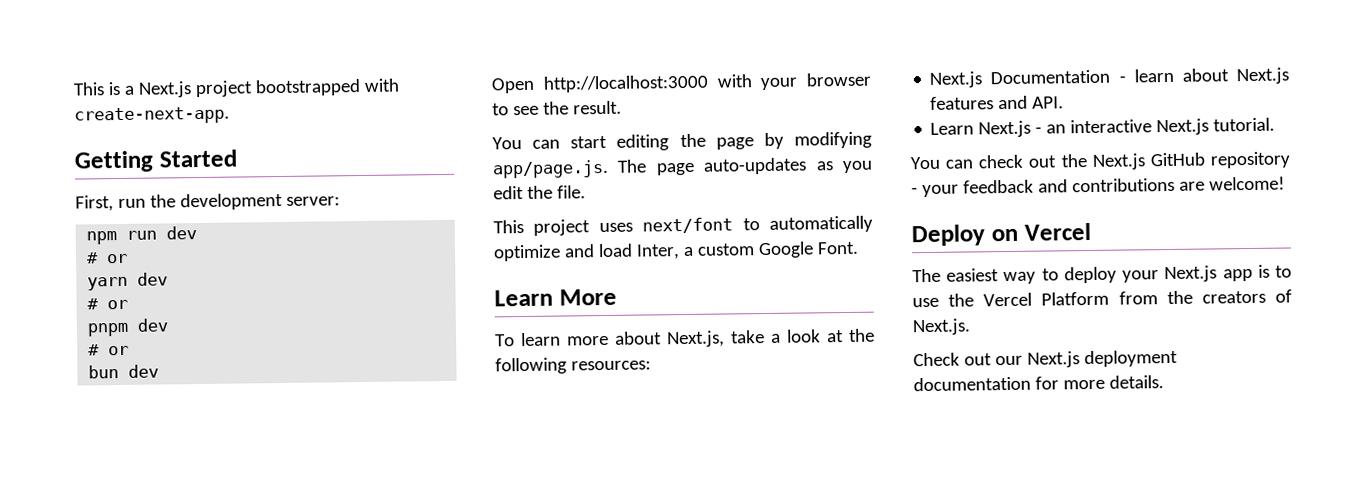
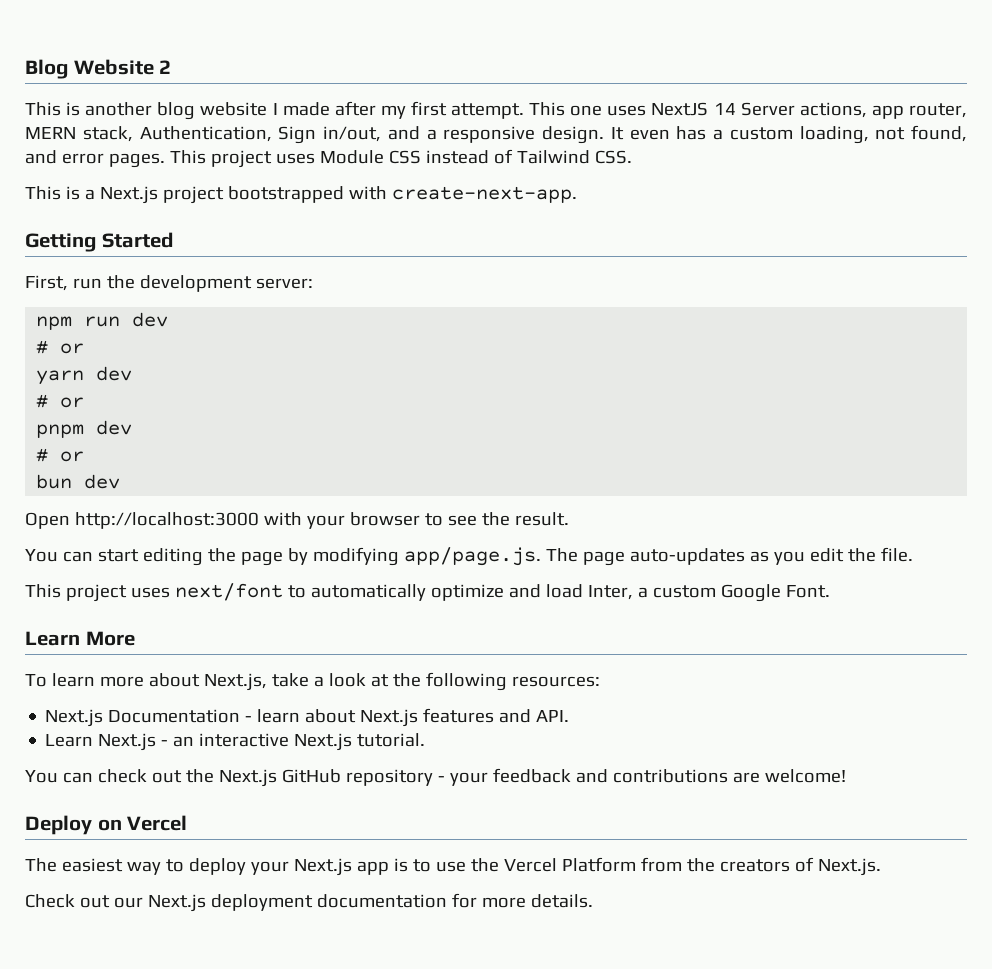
+ Blog Website 2
+ This is another blog website I made after my first attempt. This one uses NextJS 14 Server actions, app router, MERN stack, Authentication, Sign in/out, and a responsive design. It even has a custom loading, not found, and error pages. This project uses Module CSS instead of Tailwind CSS.

